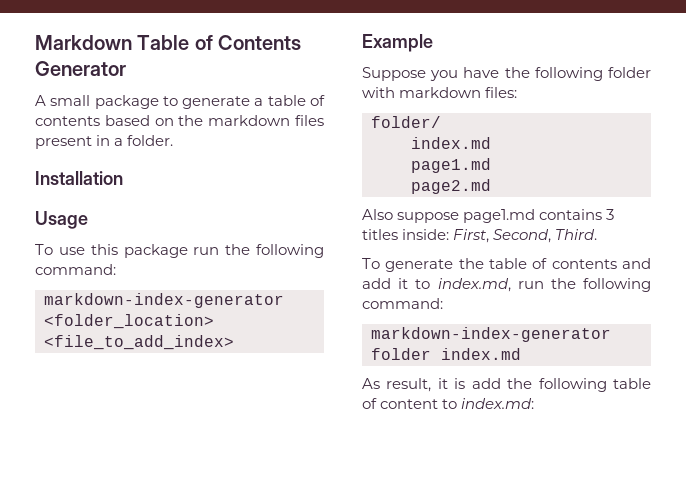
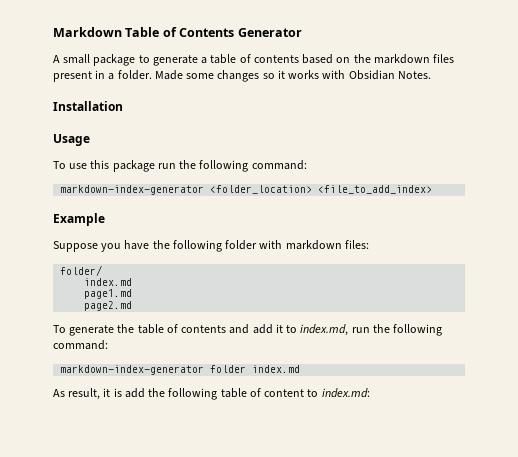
+ Made some changes so it works with Obsidian Notes.
- Also suppose page1.md contains 3 titles inside: First, Second, Third.

